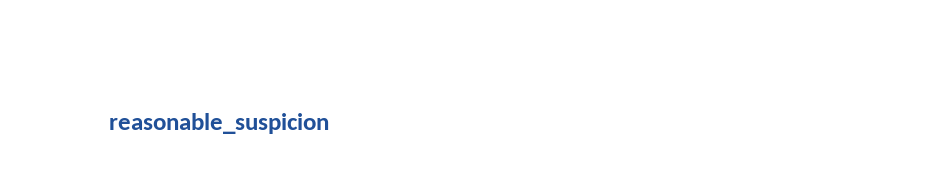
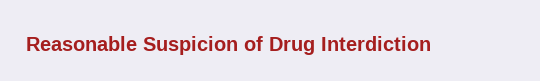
- reasonable_suspicion
+ Reasonable Suspicion of Drug Interdiction

